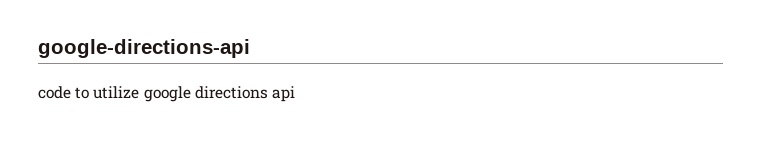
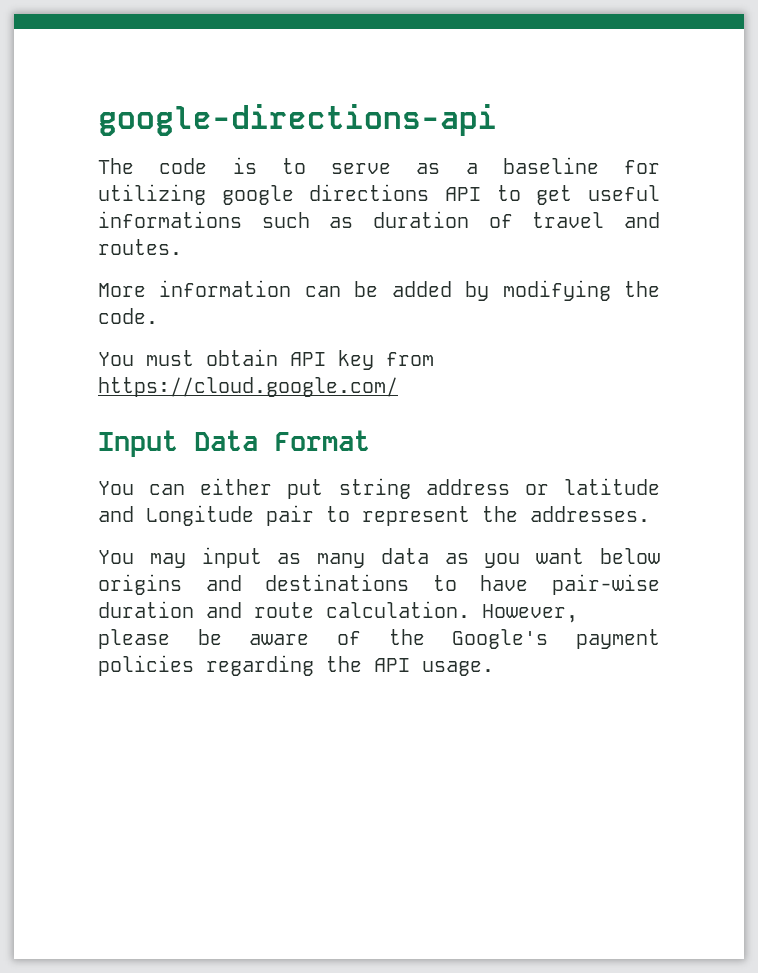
- code to utilize google directions api
+ The code is to serve as a baseline for utilizing google directions API to get useful informations such as duration of travel and routes.
+ More information can be added by modifying the code.
+ You must obtain API key from https://cloud.google.com/
+ Input Data Format
+ You can either put string address or latitude and Longitude pair to represent the addresses.
+ You may input as many data as you want below origins and destinations to have pair-wise duration and route calculation. However, please be aware of the Google's payment policies regarding the API usage.

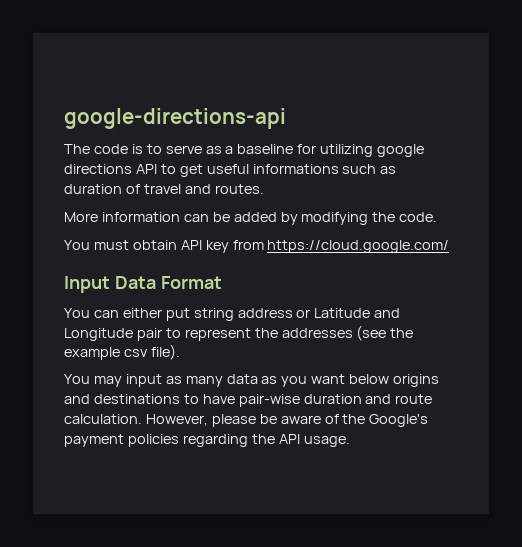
- You can either put string address or latitude and Longitude pair to represent the addresses.
+ You can either put string address or Latitude and Longitude pair to represent the addresses (see the example csv file).

